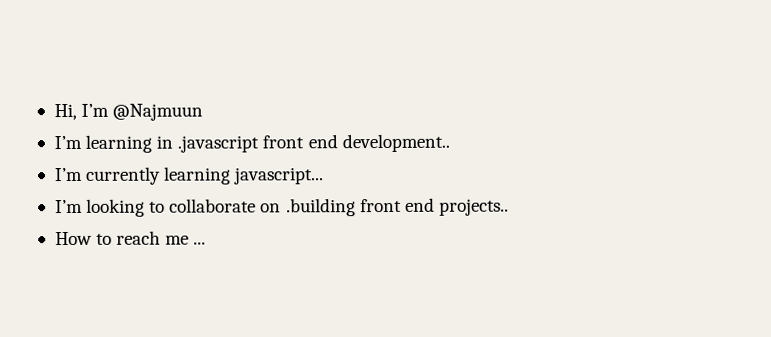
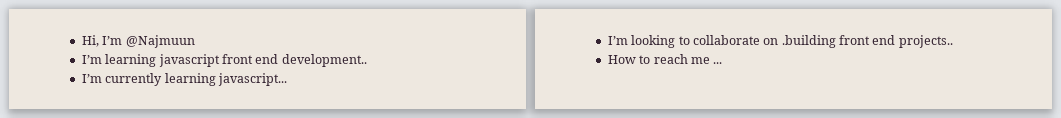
- I’m learning in .javascript front end development..
+ I’m learning javascript front end development..

